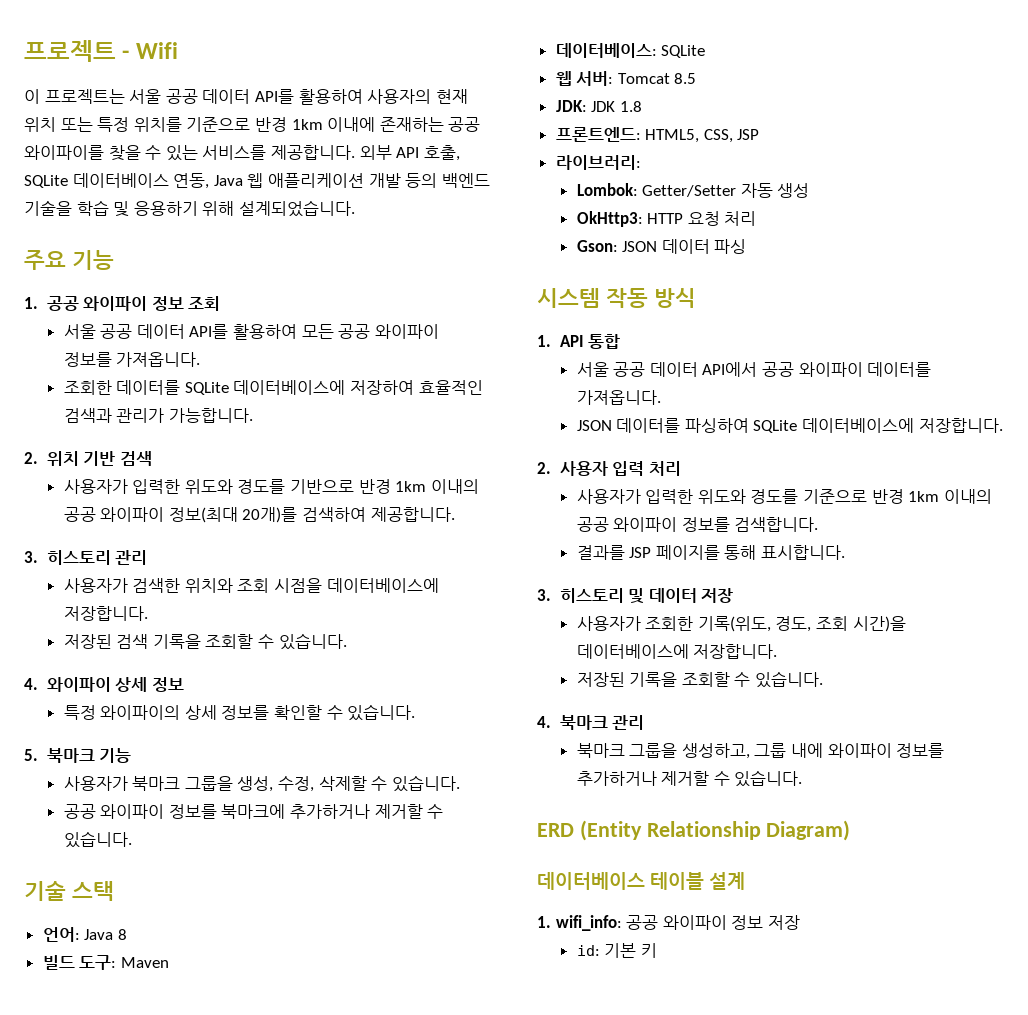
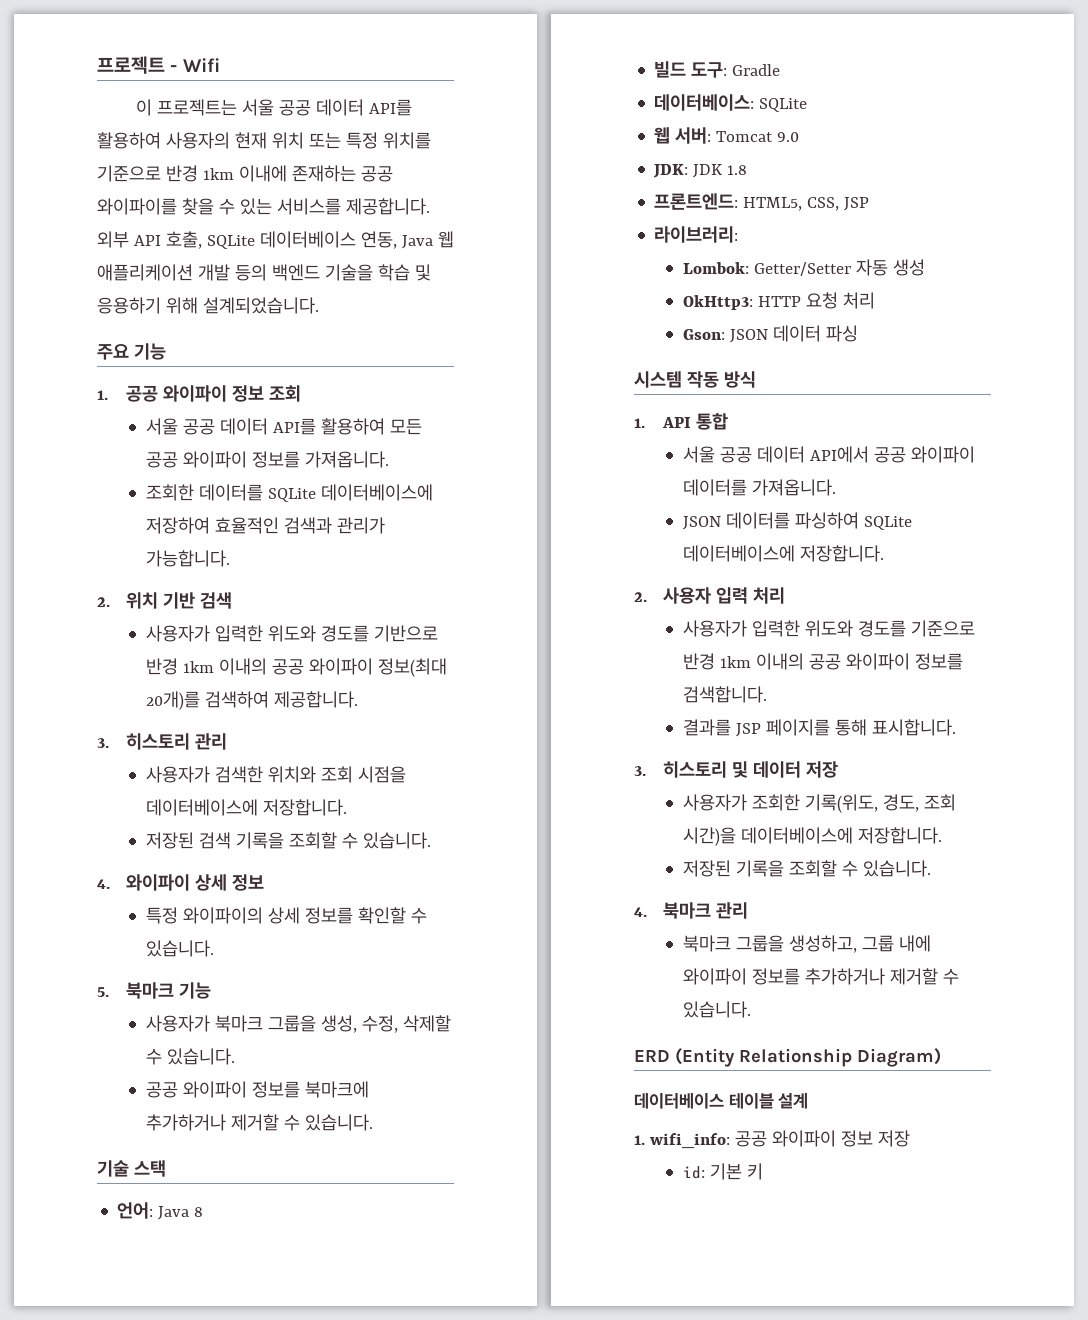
- 빌드 도구: Maven
+ 빌드 도구: Gradle
- 웹 서버: Tomcat 8.5
+ 웹 서버: Tomcat 9.0

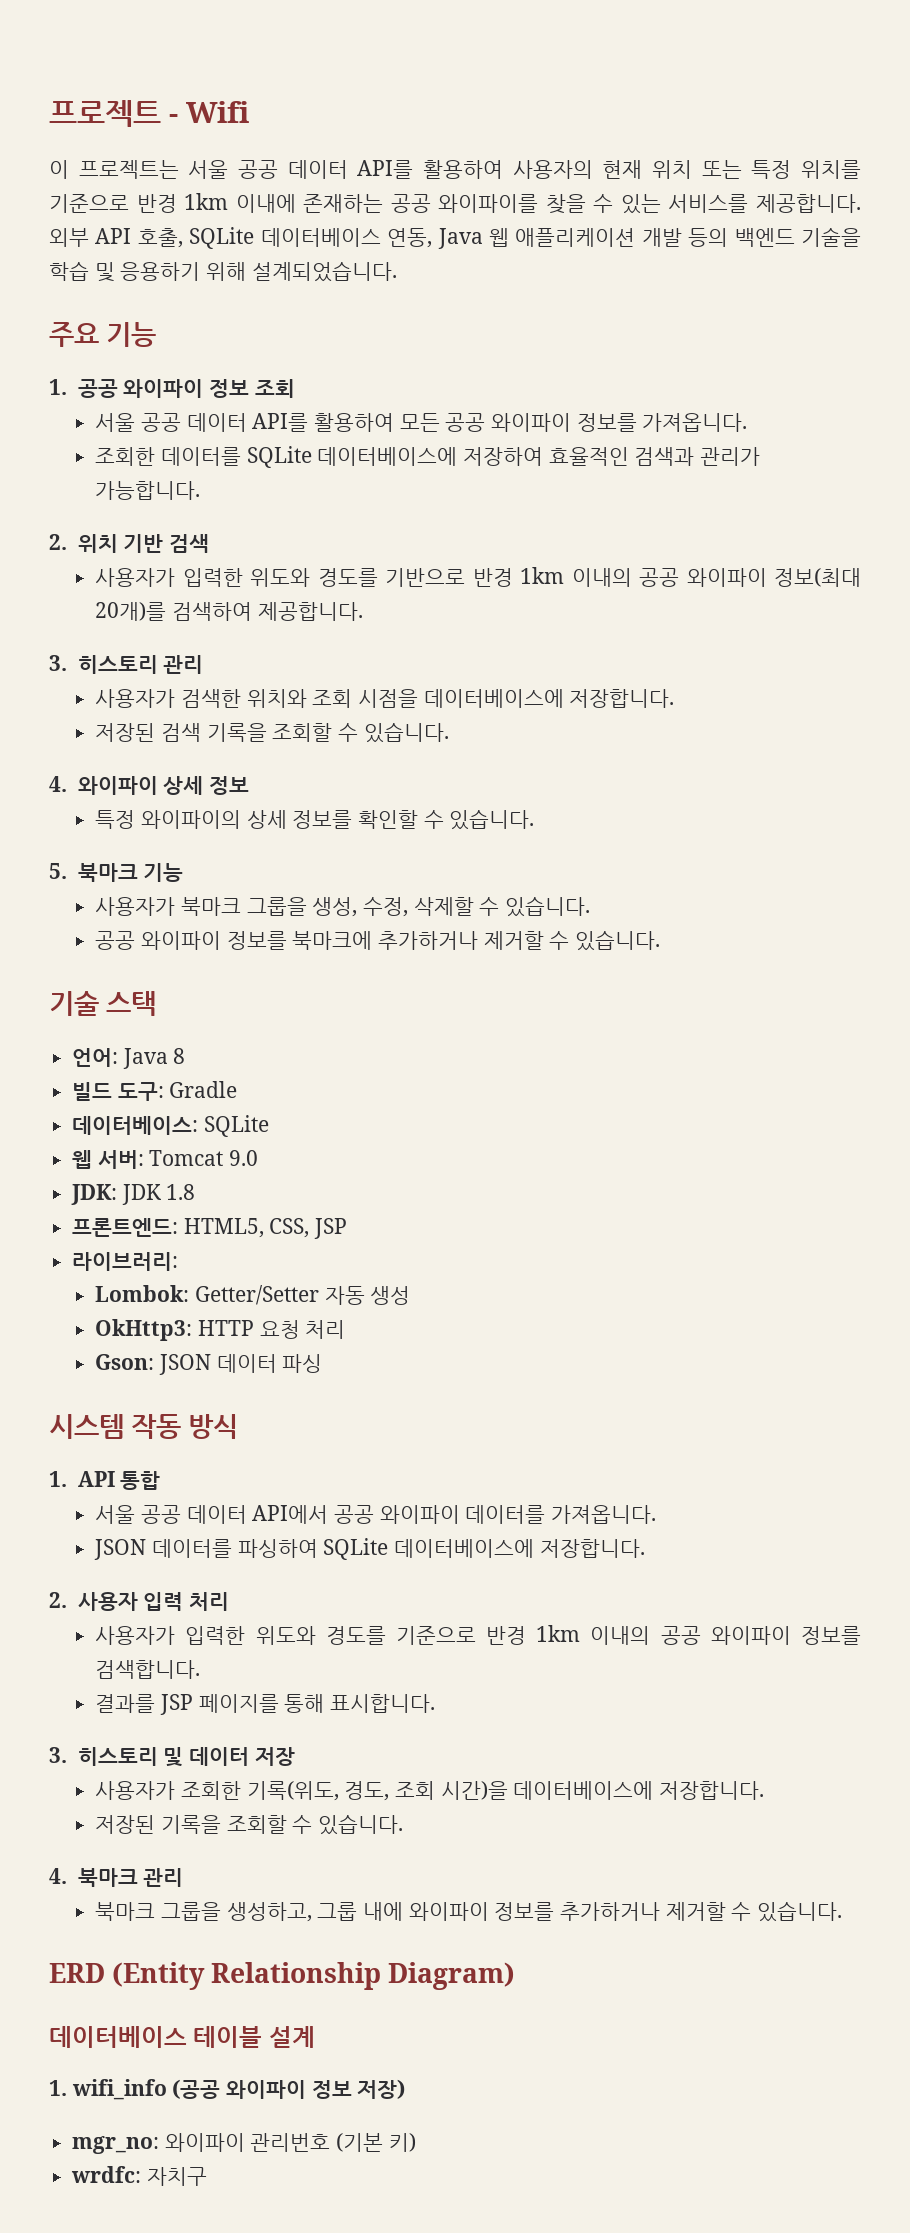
- 1. wifi_info: 공공 와이파이 정보 저장
- id: 기본 키
+ 1. wifi_info (공공 와이파이 정보 저장)
+ mgr_no: 와이파이 관리번호 (기본 키)
+ wrdfc: 자치구

